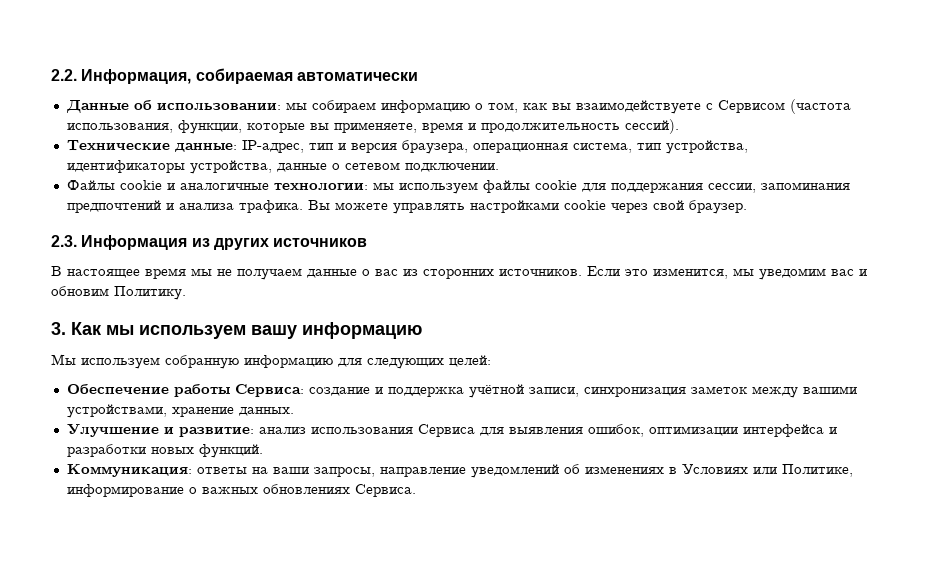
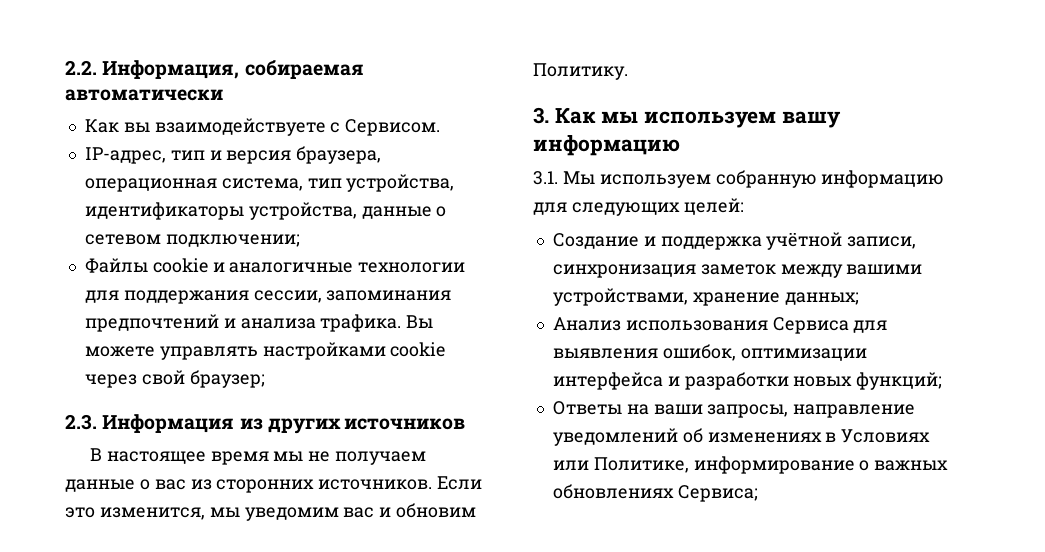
- Данные об использовании: мы собираем информацию о том, как вы взаимодействуете с Сервисом (частота использования, функции, которые вы применяете, время и продолжительность сессий).
- Технические данные: IP-адрес, тип и версия браузера, операционная система, тип устройства, идентификаторы устройства, данные о сетевом подключении.
+ Как вы взаимодействуете с Сервисом.
+ IP-адрес, тип и версия браузера, операционная система, тип устройства, идентификаторы устройства, данные о сетевом подключении;
- Файлы cookie и аналогичные технологии: мы используем файлы cookie для поддержания сессии, запоминания предпочтений и анализа трафика.
+ Файлы cookie и аналогичные технологии для поддержания сессии, запоминания предпочтений и анализа трафика.
- Вы можете управлять настройками cookie через свой браузер.
+ Вы можете управлять настройками cookie через свой браузер;
- Мы используем собранную информацию для следующих целей:
+ 3.1. Мы используем собранную информацию для следующих целей:
- Обеспечение работы Сервиса: создание и поддержка учётной записи, синхронизация заметок между вашими устройствами, хранение данных.
- Улучшение и развитие: анализ использования Сервиса для выявления ошибок, оптимизации интерфейса и разработки новых функций.
- Коммуникация: ответы на ваши запросы, направление уведомлений об изменениях в Условиях или Политике, информирование о важных обновлениях Сервиса.
+ Создание и поддержка учётной записи, синхронизация заметок между вашими устройствами, хранение данных;
+ Анализ использования Сервиса для выявления ошибок, оптимизации интерфейса и разработки новых функций;
+ Ответы на ваши запросы, направление уведомлений об изменениях в Условиях или Политике, информирование о важных обновлениях Сервиса;

